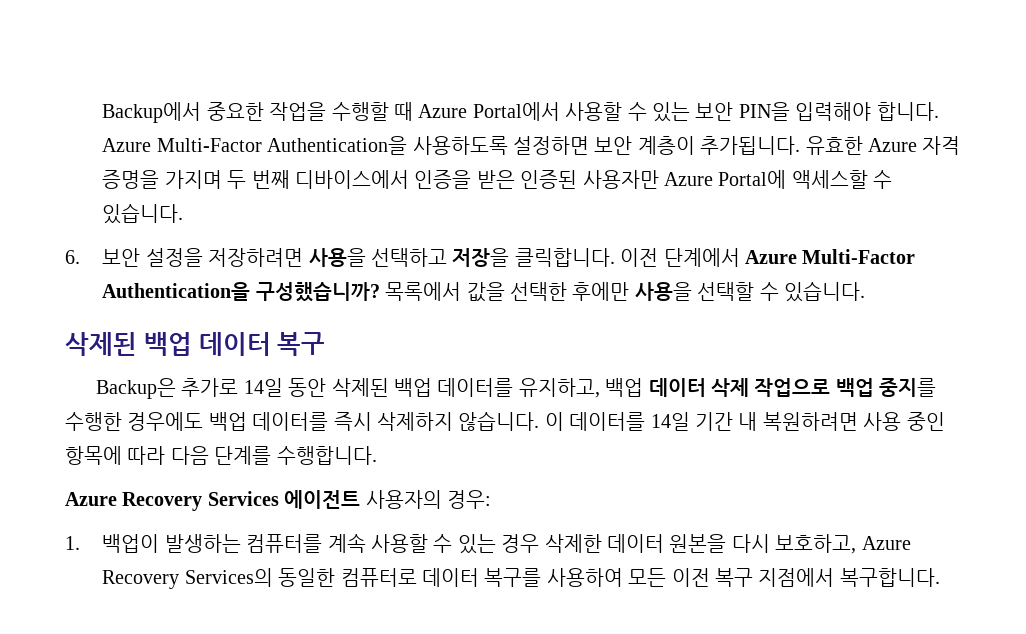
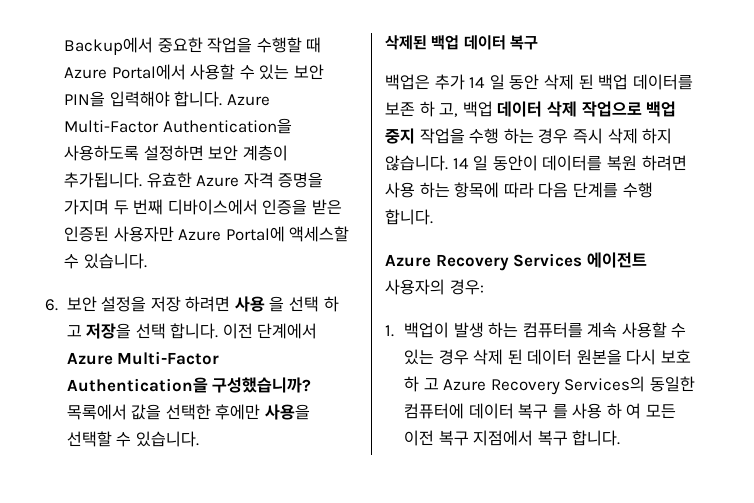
- 6. 보안 설정을 저장하려면 사용을 선택하고 저장을 클릭합니다.
+ 6. 보안 설정을 저장 하려면 사용 을 선택 하 고 저장을 선택 합니다.
- Backup은 추가로 14일 동안 삭제된 백업 데이터를 유지하고, 백업 데이터 삭제 작업으로 백업 중지를 수행한 경우에도 백업 데이터를 즉시 삭제하지 않습니다. 이 데이터를 14일 기간 내 복원하려면 사용 중인 항목에 따라 다음 단계를 수행합니다.
+ 백업은 추가 14 일 동안 삭제 된 백업 데이터를 보존 하 고, 백업 데이터 삭제 작업으로 백업 중지 작업을 수행 하는 경우 즉시 삭제 하지 않습니다. 14 일 동안이 데이터를 복원 하려면 사용 하는 항목에 따라 다음 단계를 수행 합니다.
- 1. 백업이 발생하는 컴퓨터를 계속 사용할 수 있는 경우 삭제한 데이터 원본을 다시 보호하고, Azure Recovery Services의 동일한 컴퓨터로 데이터 복구를 사용하여 모든 이전 복구 지점에서 복구합니다.
+ 1. 백업이 발생 하는 컴퓨터를 계속 사용할 수 있는 경우 삭제 된 데이터 원본을 다시 보호 하 고 Azure Recovery Services의 동일한 컴퓨터에 데이터 복구 를 사용 하 여 모든 이전 복구 지점에서 복구 합니다.

